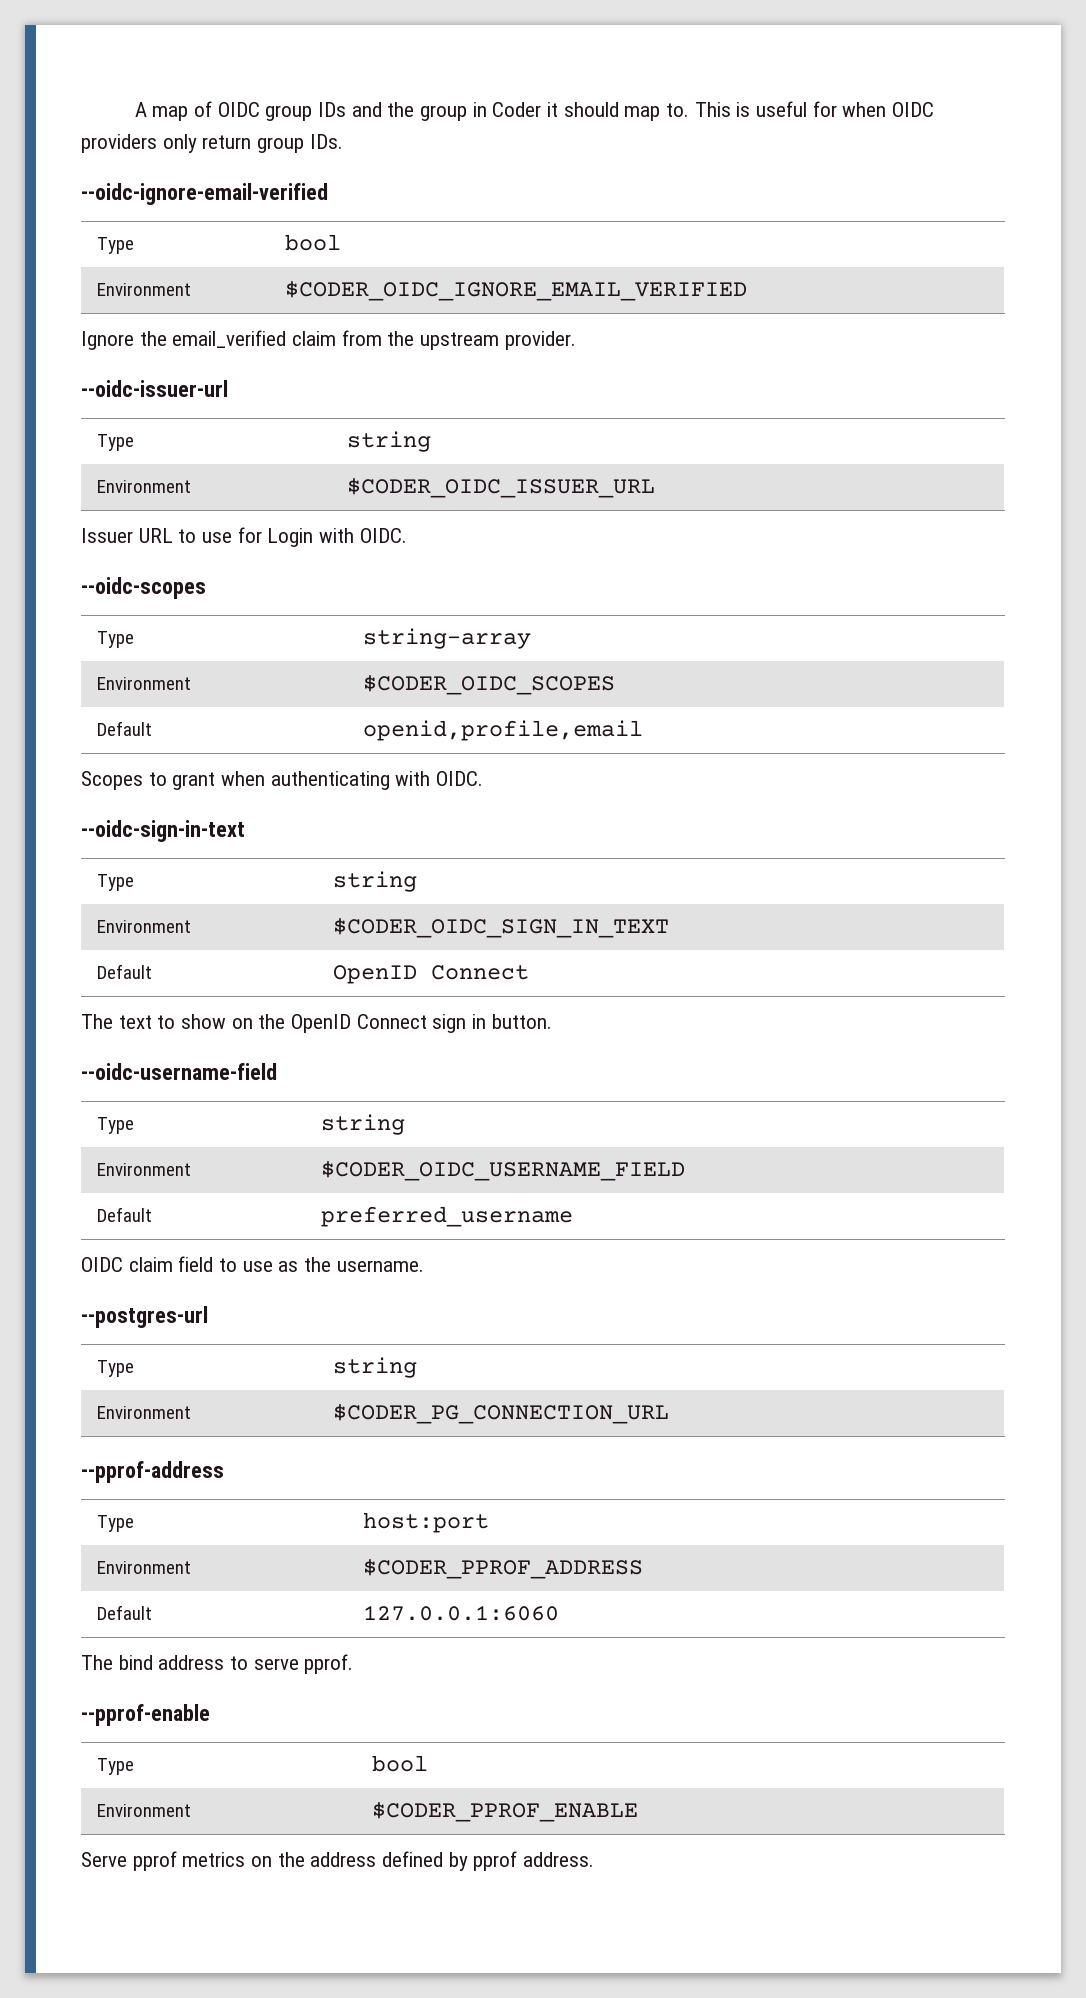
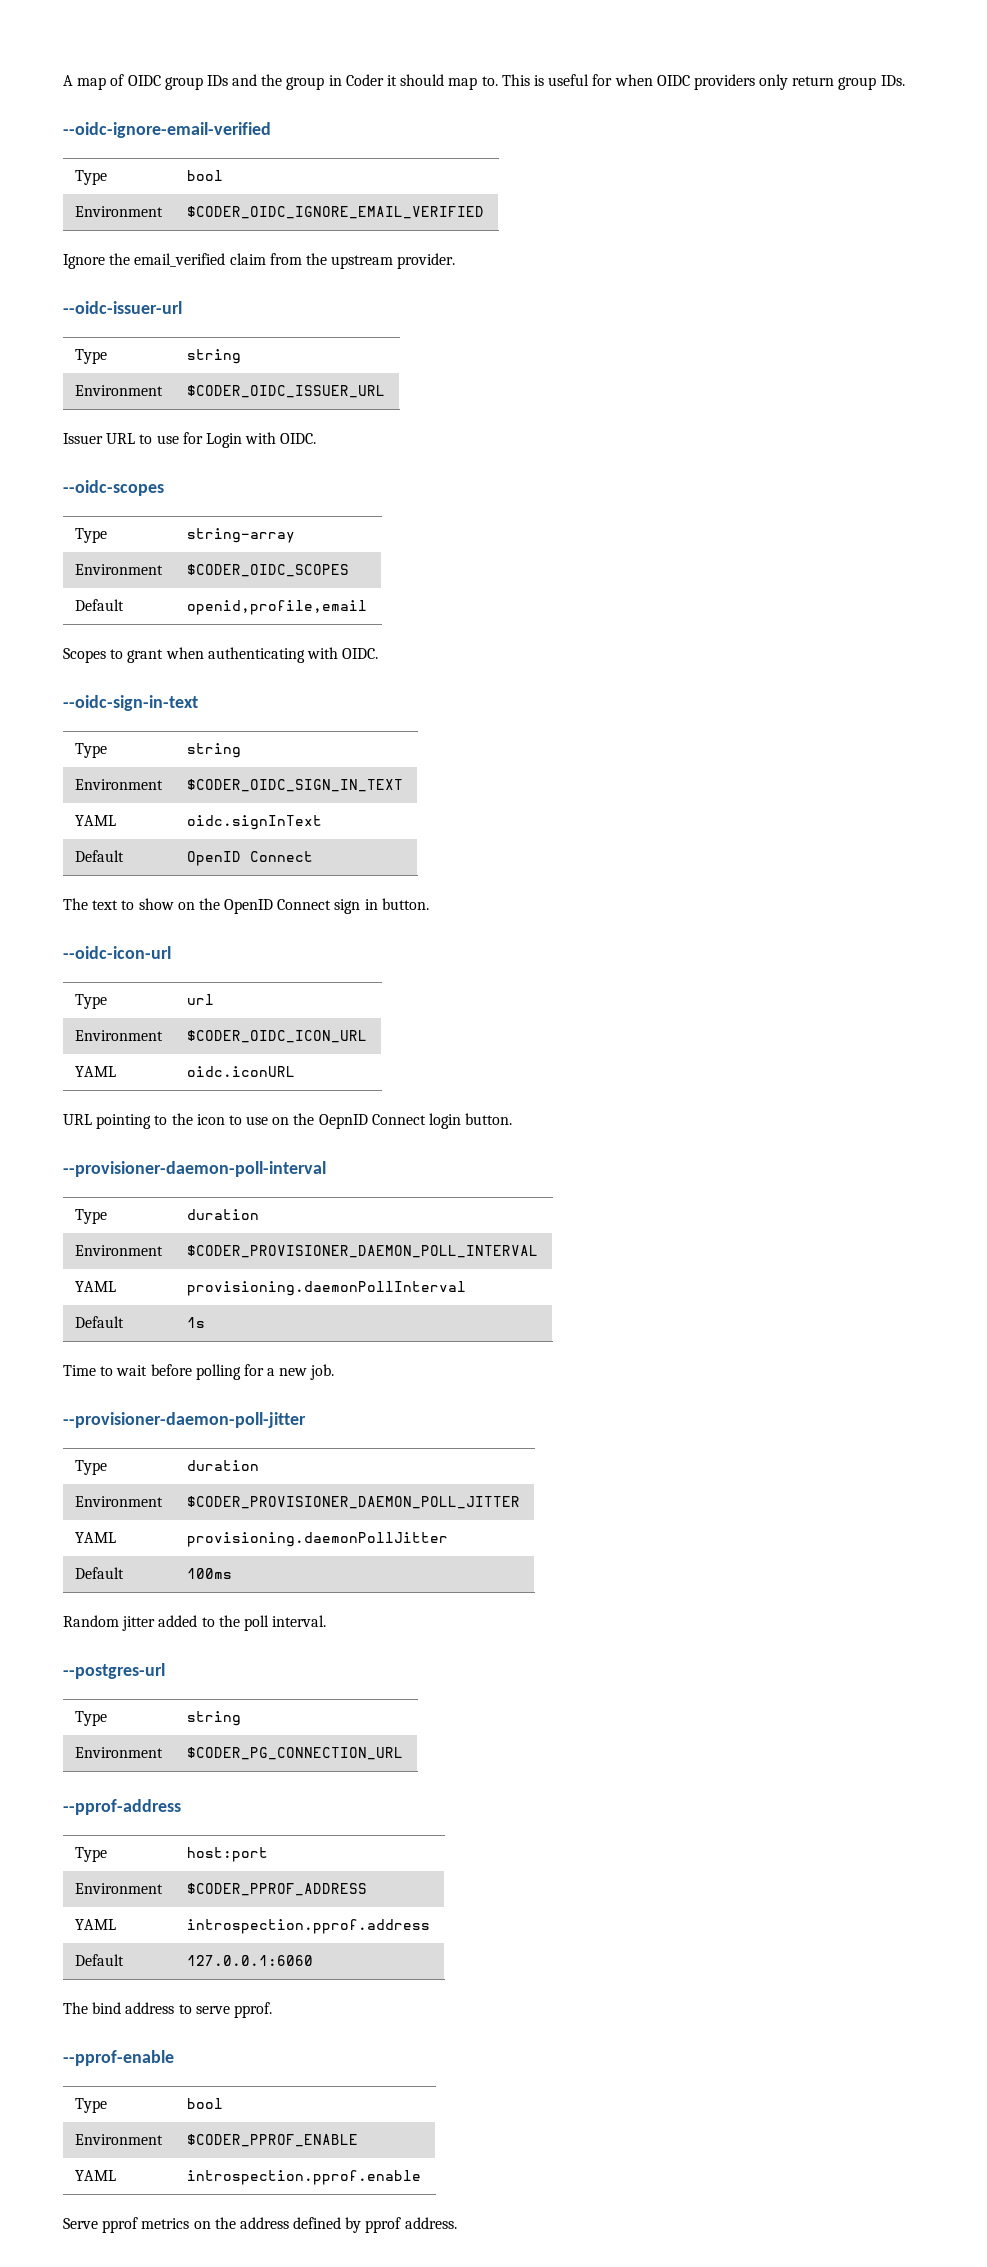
+ YAML | oidc.signInText
- --oidc-username-field
- Type | string
- Environment | $CODER_OIDC_USERNAME_FIELD
- Default | preferred_username
- OIDC claim field to use as the username.
+ --oidc-icon-url
+ Type | url
+ Environment | $CODER_OIDC_ICON_URL
+ YAML | oidc.iconURL
+ URL pointing to the icon to use on the OepnID Connect login button.
+ --provisioner-daemon-poll-interval
+ Type | duration
+ Environment | $CODER_PROVISIONER_DAEMON_POLL_INTERVAL
+ YAML | provisioning.daemonPollInterval
+ Default | 1s
+ Time to wait before polling for a new job.
+ --provisioner-daemon-poll-jitter
+ Type | duration
+ Environment | $CODER_PROVISIONER_DAEMON_POLL_JITTER
+ YAML | provisioning.daemonPollJitter
+ Default | 100ms
+ Random jitter added to the poll interval.
+ YAML | introspection.pprof.address
+ YAML | introspection.pprof.enable

